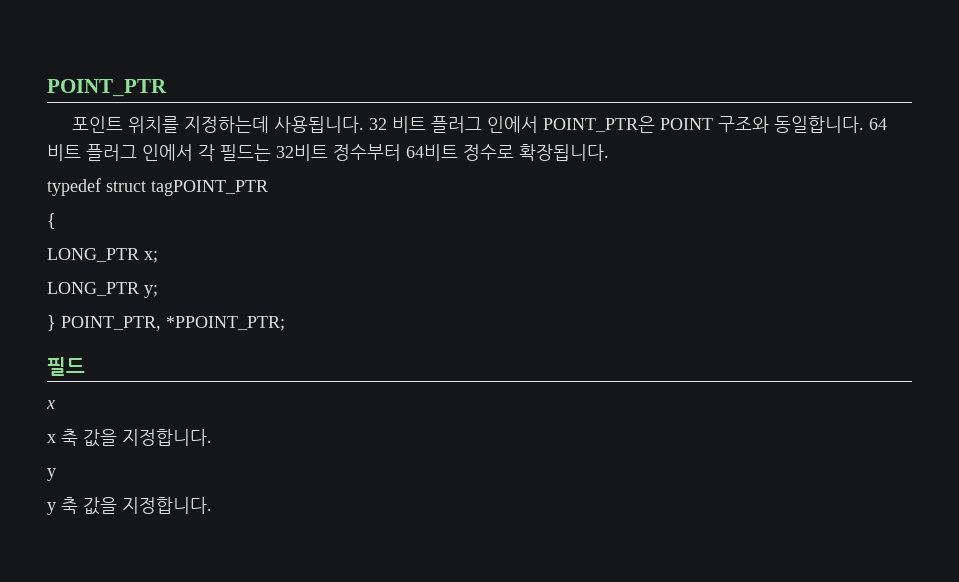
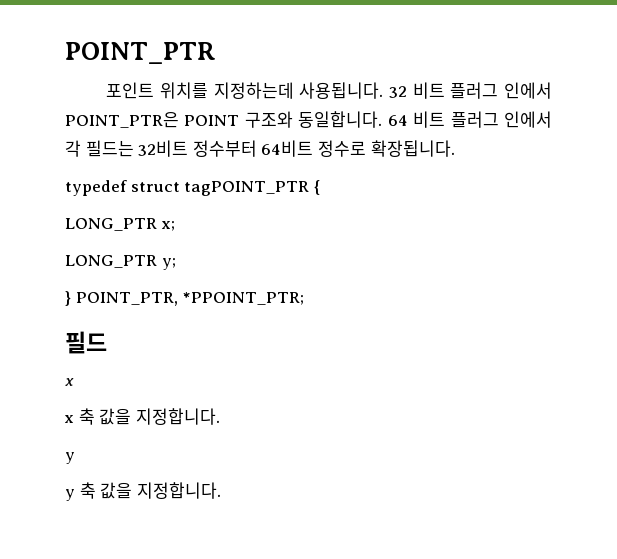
- typedef struct tagPOINT_PTR
- {
+ typedef struct tagPOINT_PTR {

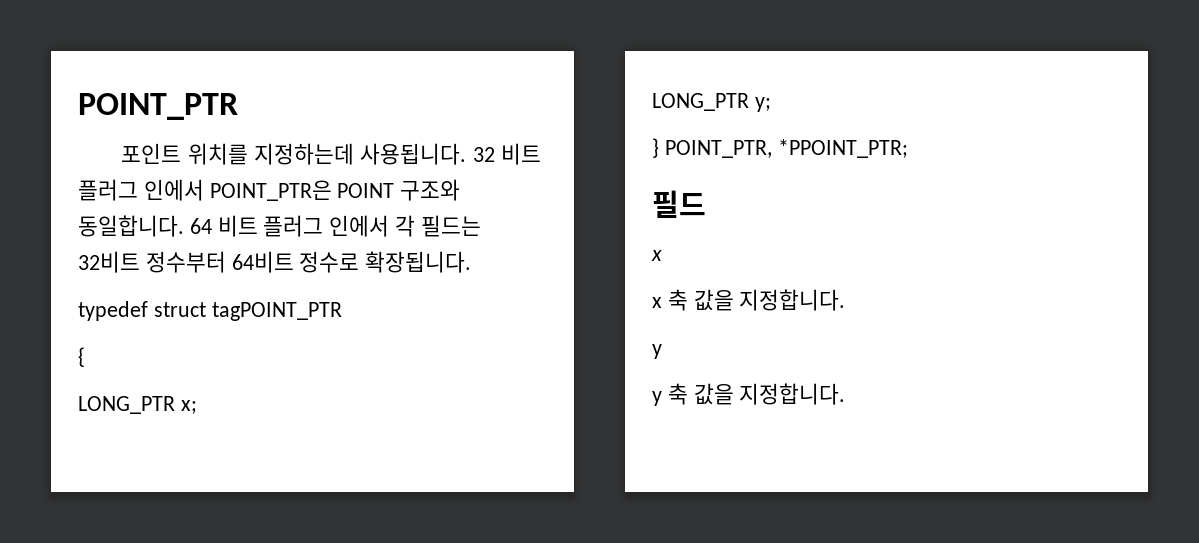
- typedef struct tagPOINT_PTR {
+ typedef struct tagPOINT_PTR
+ {

